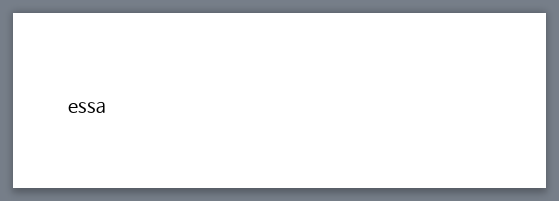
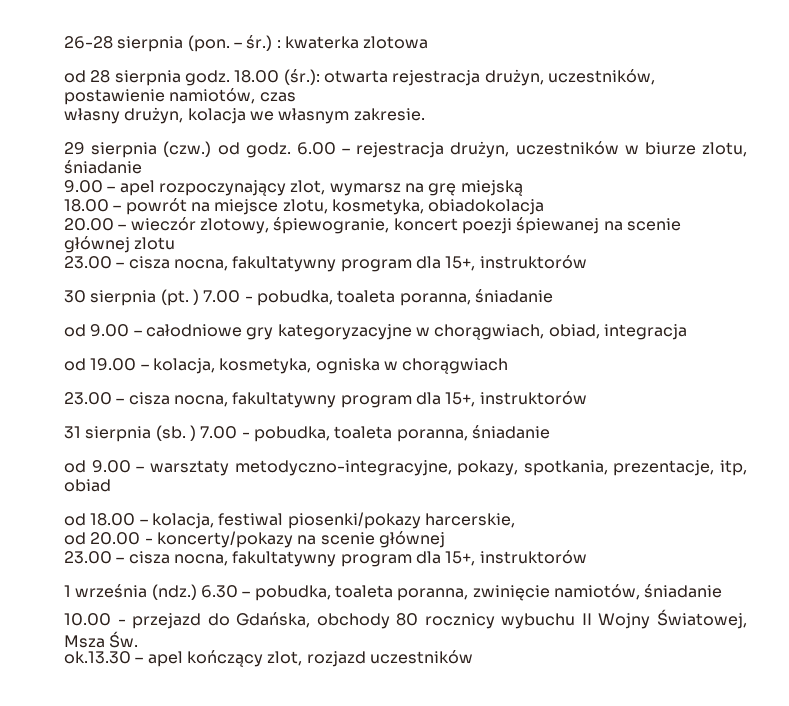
- essa
+ 26-28 sierpnia (pon. – śr.) : kwaterka zlotowa
+ od 28 sierpnia godz. 18.00 (śr.): otwarta rejestracja drużyn, uczestników, postawienie namiotów, czas
+ własny drużyn, kolacja we własnym zakresie.
+ 29 sierpnia (czw.) od godz. 6.00 – rejestracja drużyn, uczestników w biurze zlotu, śniadanie
+ 9.00 – apel rozpoczynający zlot, wymarsz na grę miejską
+ 18.00 – powrót na miejsce zlotu, kosmetyka, obiadokolacja
+ 20.00 – wieczór zlotowy, śpiewogranie, koncert poezji śpiewanej na scenie głównej zlotu
+ 23.00 – cisza nocna, fakultatywny program dla 15+, instruktorów
+ 30 sierpnia (pt. ) 7.00 - pobudka, toaleta poranna, śniadanie
+ od 9.00 – całodniowe gry kategoryzacyjne w chorągwiach, obiad, integracja
+ od 19.00 – kolacja, kosmetyka, ogniska w chorągwiach
+ 23.00 – cisza nocna, fakultatywny program dla 15+, instruktorów
+ 31 sierpnia (sb. ) 7.00 - pobudka, toaleta poranna, śniadanie
+ od 9.00 – warsztaty metodyczno-integracyjne, pokazy, spotkania, prezentacje, itp, obiad
+ od 18.00 – kolacja, festiwal piosenki/pokazy harcerskie,
+ od 20.00 - koncerty/pokazy na scenie głównej
+ 23.00 – cisza nocna, fakultatywny program dla 15+, instruktorów
+ 1 września (ndz.) 6.30 – pobudka, toaleta poranna, zwinięcie namiotów, śniadanie
+ 10.00 - przejazd do Gdańska, obchody 80 rocznicy wybuchu II Wojny Światowej, Msza Św.
+ ok.13.30 – apel kończący zlot, rozjazd uczestników

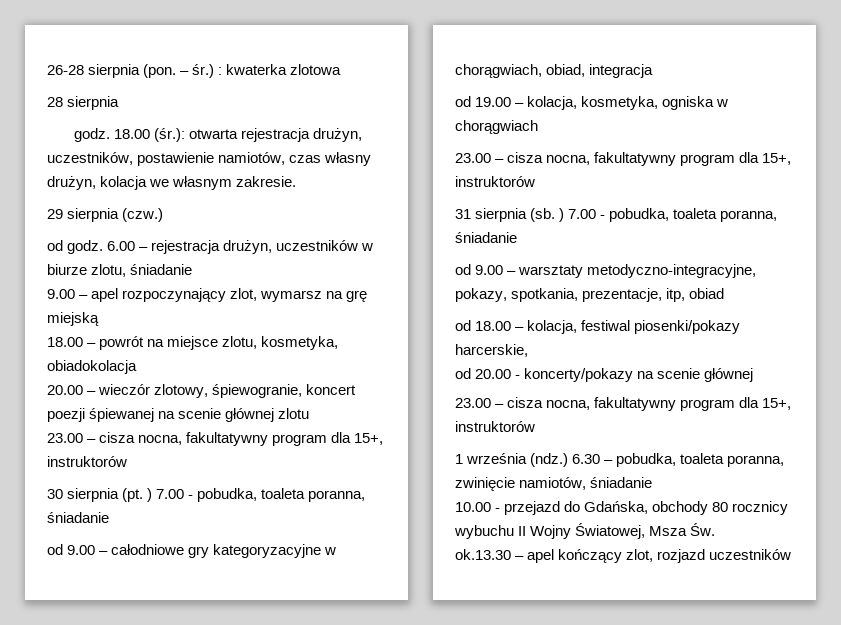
- od 28 sierpnia godz.
+ 28 sierpnia
+ godz.
- 18.00 (śr.): otwarta rejestracja drużyn, uczestników, postawienie namiotów, czas
- własny drużyn, kolacja we własnym zakresie.
+ 18.00 (śr.): otwarta rejestracja drużyn, uczestników, postawienie namiotów, czas własny drużyn, kolacja we własnym zakresie.
- 29 sierpnia (czw.) od godz.
+ 29 sierpnia (czw.)
+ od godz.

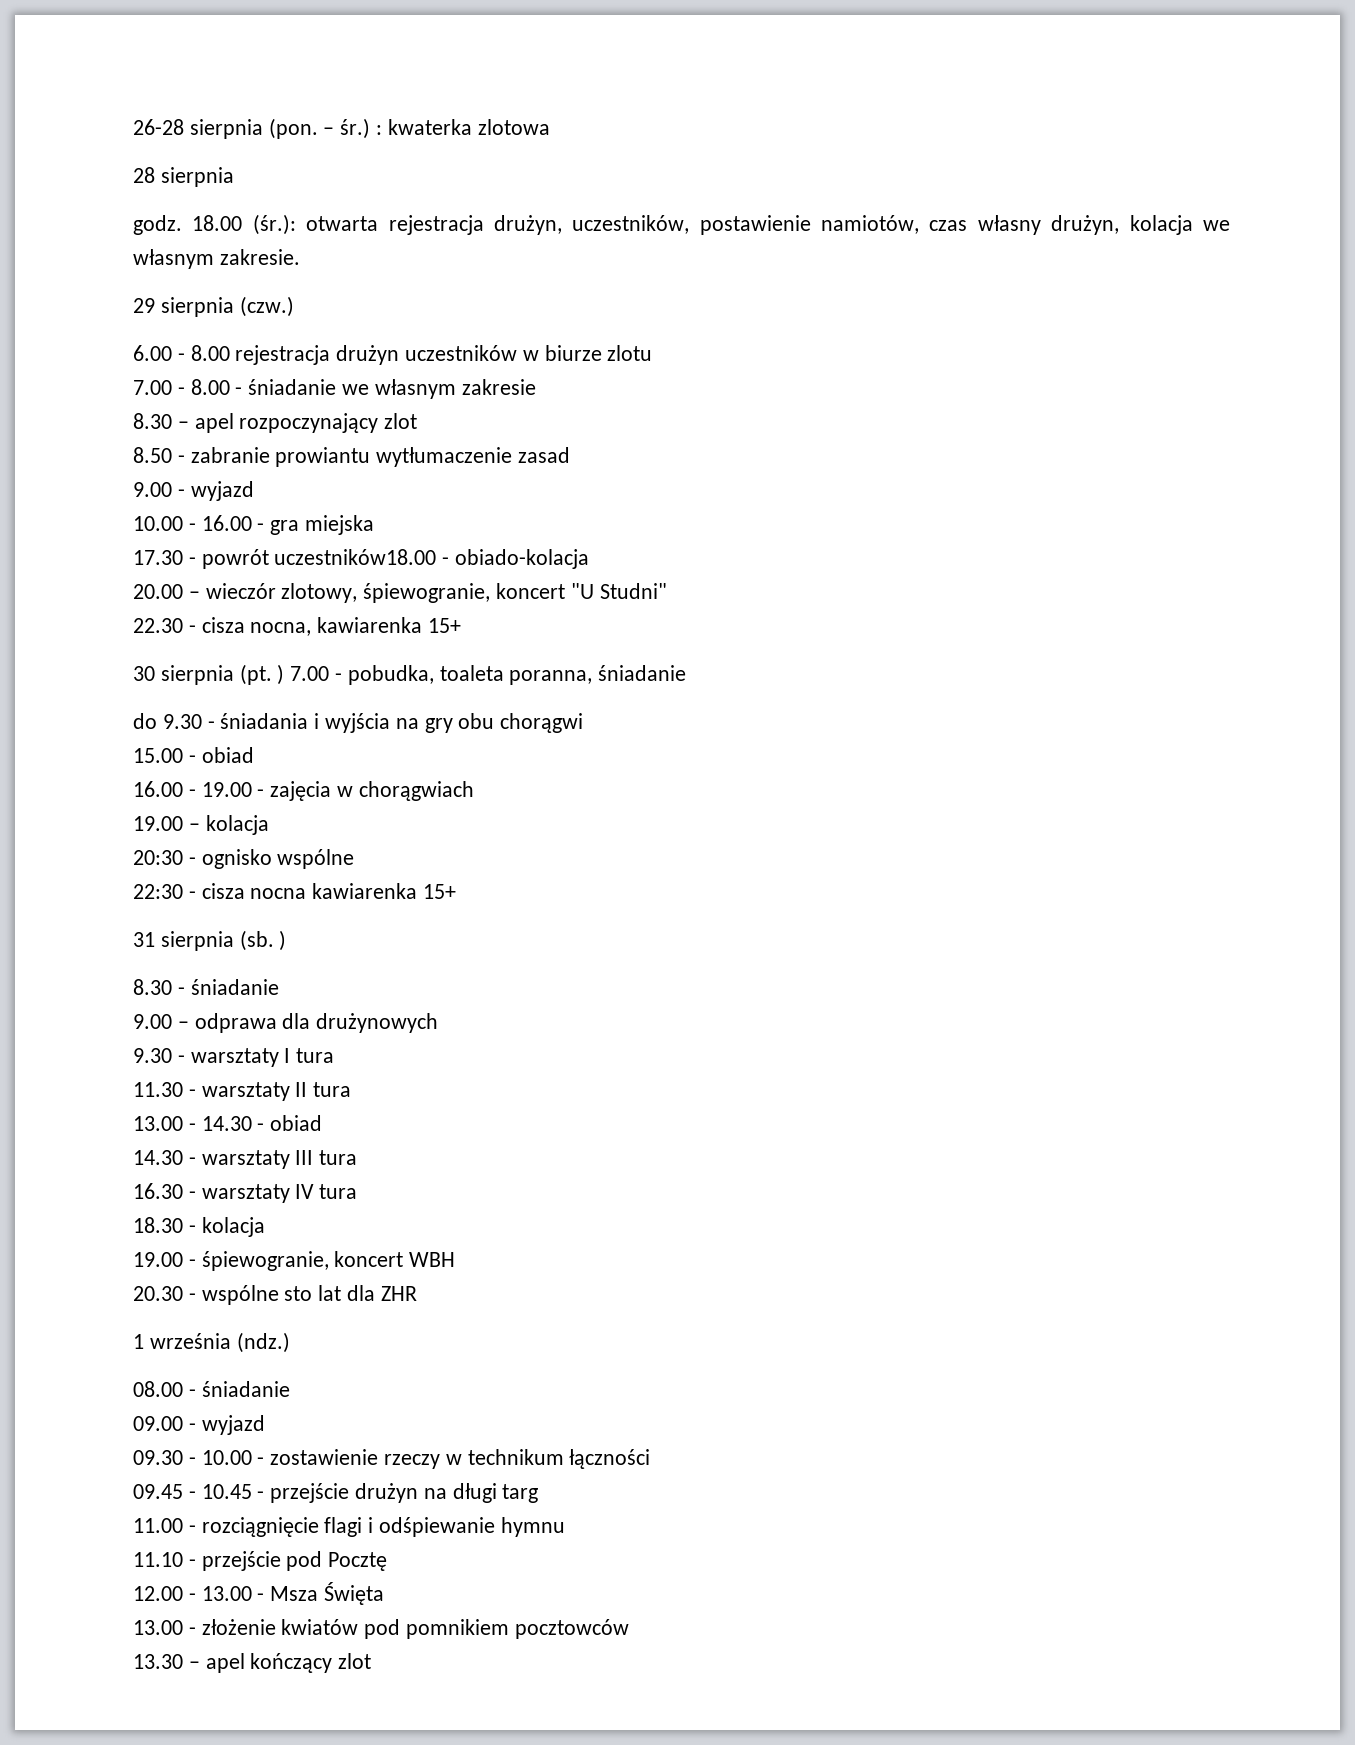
- od godz. 6.00 – rejestracja drużyn, uczestników w biurze zlotu, śniadanie
- 9.00 – apel rozpoczynający zlot, wymarsz na grę miejską
- 18.00 – powrót na miejsce zlotu, kosmetyka, obiadokolacja
+ 6.00 - 8.00 rejestracja drużyn uczestników w biurze zlotu
+ 7.00 - 8.00 - śniadanie we własnym zakresie
+ 8.30 – apel rozpoczynający zlot
+ 8.50 - zabranie prowiantu wytłumaczenie zasad
+ 9.00 - wyjazd
+ 10.00 - 16.00 - gra miejska
+ 17.30 - powrót uczestników18.00 - obiado-kolacja
- 20.00 – wieczór zlotowy, śpiewogranie, koncert poezji śpiewanej na scenie głównej zlotu
- 23.00 – cisza nocna, fakultatywny program dla 15+, instruktorów
+ 20.00 – wieczór zlotowy, śpiewogranie, koncert "U Studni"
+ 22.30 - cisza nocna, kawiarenka 15+
- od 9.00 – całodniowe gry kategoryzacyjne w chorągwiach, obiad, integracja
- od 19.00 – kolacja, kosmetyka, ogniska w chorągwiach
- 23.00 – cisza nocna, fakultatywny program dla 15+, instruktorów
+ do 9.30 - śniadania i wyjścia na gry obu chorągwi
+ 15.00 - obiad
+ 16.00 - 19.00 - zajęcia w chorągwiach
+ 19.00 – kolacja
+ 20:30 - ognisko wspólne
+ 22:30 - cisza nocna kawiarenka 15+
- 31 sierpnia (sb. ) 7.00 - pobudka, toaleta poranna, śniadanie
- od 9.00 – warsztaty metodyczno-integracyjne, pokazy, spotkania, prezentacje, itp, obiad
- od 18.00 – kolacja, festiwal piosenki/pokazy harcerskie,
- od 20.00 - koncerty/pokazy na scenie głównej
- 23.00 – cisza nocna, fakultatywny program dla 15+, instruktorów
- 1 września (ndz.) 6.30 – pobudka, toaleta poranna, zwinięcie namiotów, śniadanie
- 10.00 - przejazd do Gdańska, obchody 80 rocznicy wybuchu II Wojny Światowej, Msza Św.
- ok.13.30 – apel kończący zlot, rozjazd uczestników
+ 31 sierpnia (sb. )
+ 8.30 - śniadanie
+ 9.00 – odprawa dla drużynowych
+ 9.30 - warsztaty I tura
+ 11.30 - warsztaty II tura
+ 13.00 - 14.30 - obiad
+ 14.30 - warsztaty III tura
+ 16.30 - warsztaty IV tura
+ 18.30 - kolacja
+ 19.00 - śpiewogranie, koncert WBH
+ 20.30 - wspólne sto lat dla ZHR
+ 1 września (ndz.)
+ 08.00 - śniadanie
+ 09.00 - wyjazd
+ 09.30 - 10.00 - zostawienie rzeczy w technikum łączności
+ 09.45 - 10.45 - przejście drużyn na długi targ
+ 11.00 - rozciągnięcie flagi i odśpiewanie hymnu
+ 11.10 - przejście pod Pocztę
+ 12.00 - 13.00 - Msza Święta
+ 13.00 - złożenie kwiatów pod pomnikiem pocztowców
+ 13.30 – apel kończący zlot

